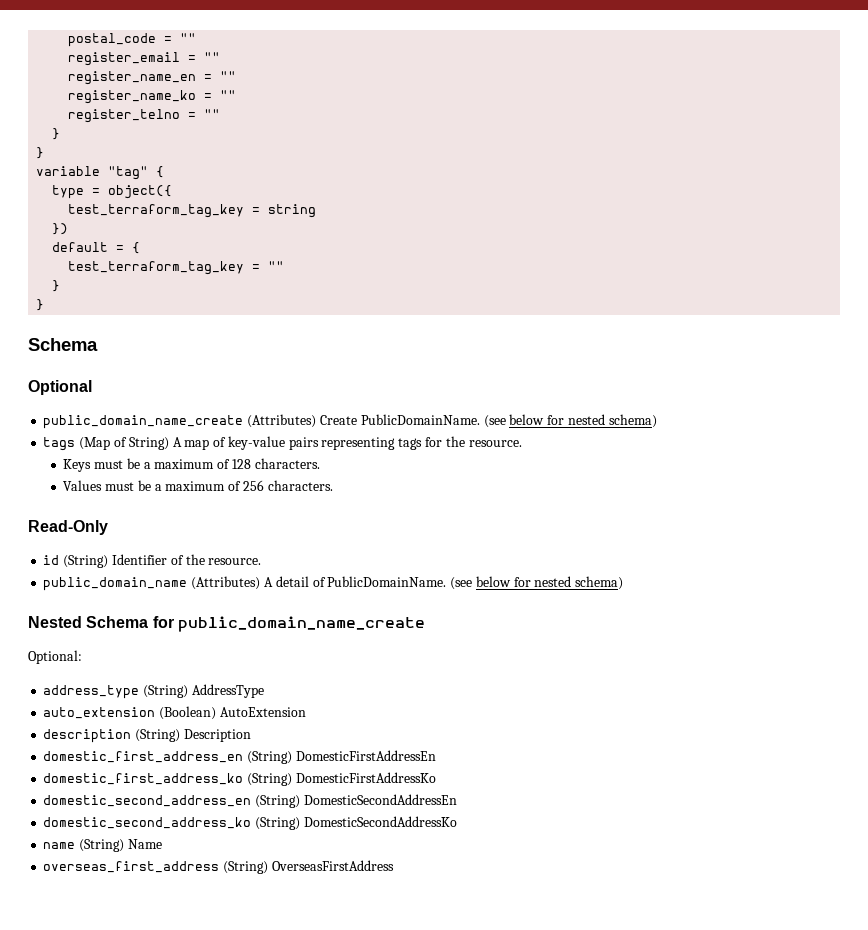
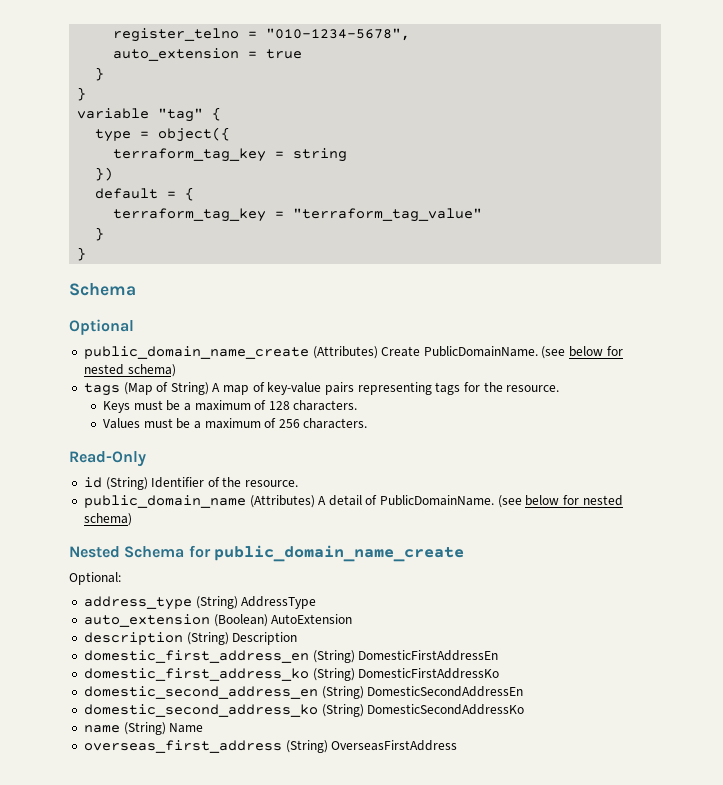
- postal_code = ""
- register_email = ""
- register_name_en = ""
- register_name_ko = ""
- register_telno = ""
+ register_telno = "010-1234-5678",
+ auto_extension = true
- test_terraform_tag_key = string
+ terraform_tag_key = string
- test_terraform_tag_key = ""
+ terraform_tag_key = "terraform_tag_value"

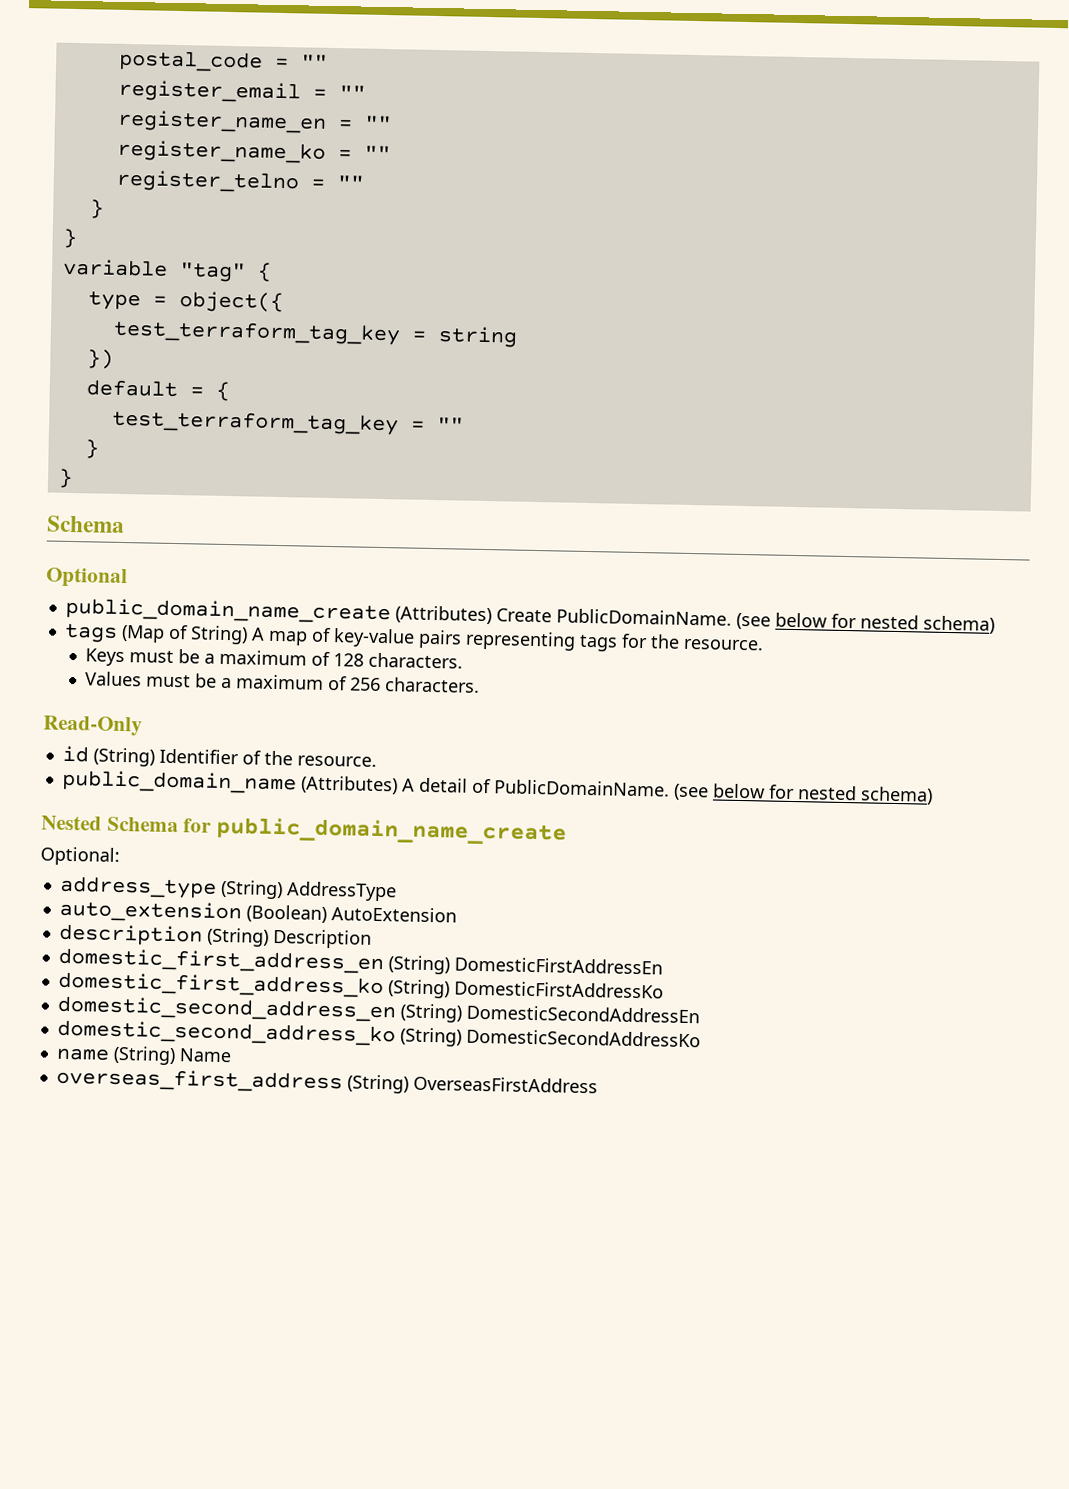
- register_telno = "010-1234-5678",
- auto_extension = true
+ postal_code = ""
+ register_email = ""
+ register_name_en = ""
+ register_name_ko = ""
+ register_telno = ""
- terraform_tag_key = string
+ test_terraform_tag_key = string
- terraform_tag_key = "terraform_tag_value"
+ test_terraform_tag_key = ""

